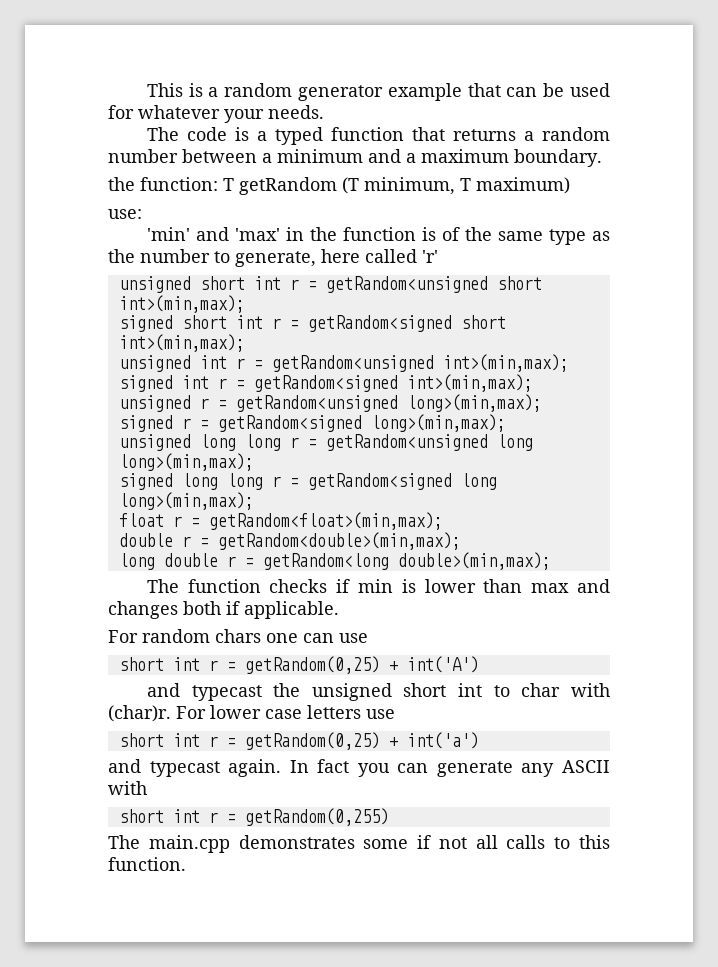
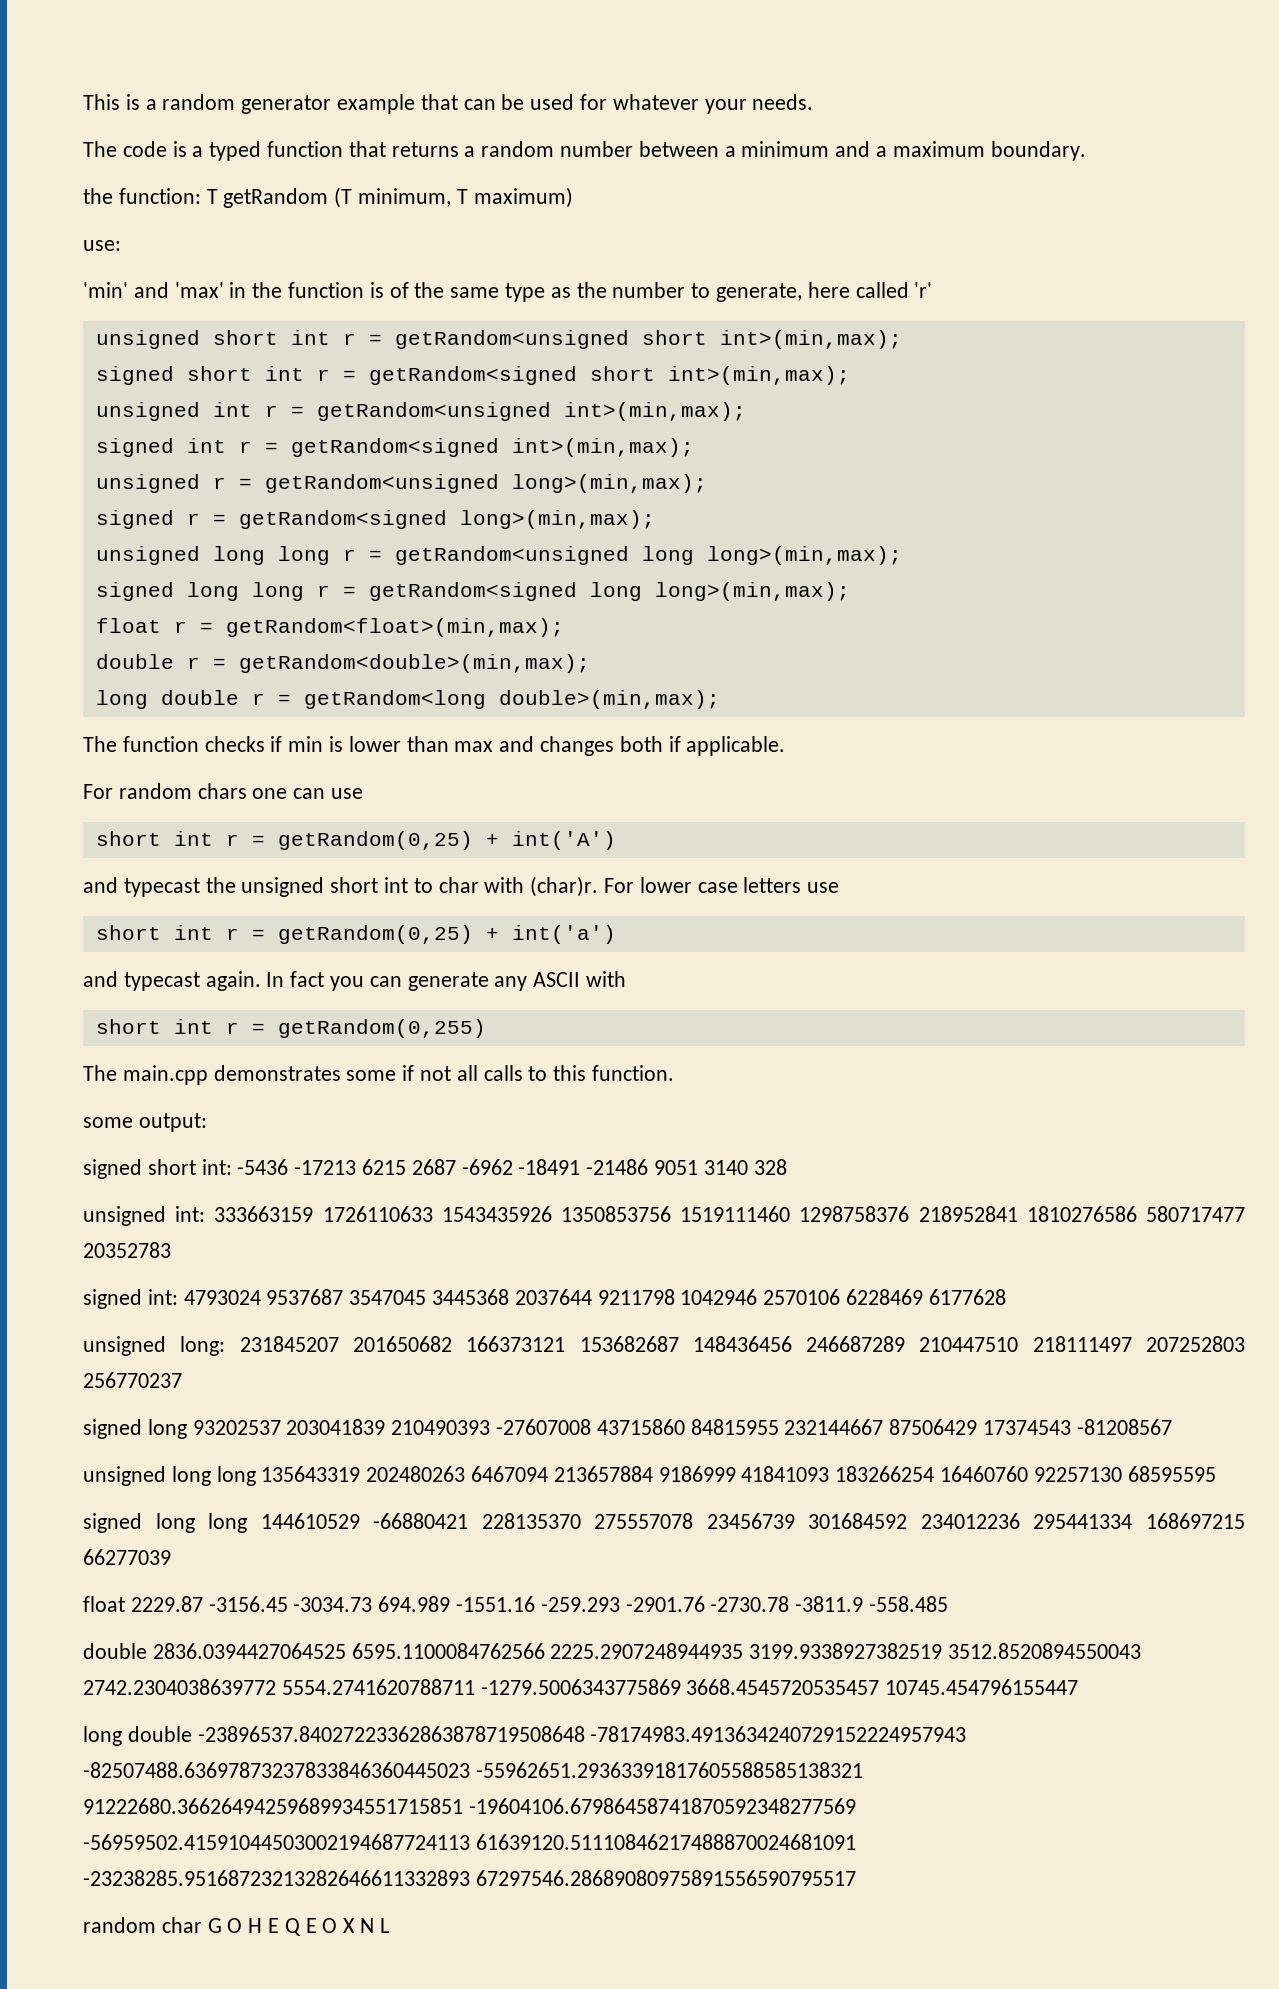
+ some output:
+ signed short int: -5436 -17213 6215 2687 -6962 -18491 -21486 9051 3140 328
+ unsigned int: 333663159 1726110633 1543435926 1350853756 1519111460 1298758376 218952841 1810276586 580717477 20352783
+ signed int: 4793024 9537687 3547045 3445368 2037644 9211798 1042946 2570106 6228469 6177628
+ unsigned long: 231845207 201650682 166373121 153682687 148436456 246687289 210447510 218111497 207252803 256770237
+ signed long 93202537 203041839 210490393 -27607008 43715860 84815955 232144667 87506429 17374543 -81208567
+ unsigned long long 135643319 202480263 6467094 213657884 9186999 41841093 183266254 16460760 92257130 68595595
+ signed long long 144610529 -66880421 228135370 275557078 23456739 301684592 234012236 295441334 168697215 66277039
+ float 2229.87 -3156.45 -3034.73 694.989 -1551.16 -259.293 -2901.76 -2730.78 -3811.9 -558.485
+ double 2836.0394427064525 6595.1100084762566 2225.2907248944935 3199.9338927382519 3512.8520894550043 2742.2304038639772 5554.2741620788711 -1279.5006343775869 3668.4545720535457 10745.454796155447
+ long double -23896537.84027223362863878719508648 -78174983.4913634240729152224957943 -82507488.63697873237833846360445023 -55962651.29363391817605588585138321 91222680.36626494259689934551715851 -19604106.67986458741870592348277569 -56959502.41591044503002194687724113 61639120.51110846217488870024681091 -23238285.95168723213282646611332893 67297546.28689080975891556590795517
+ random char G O H E Q E O X N L

